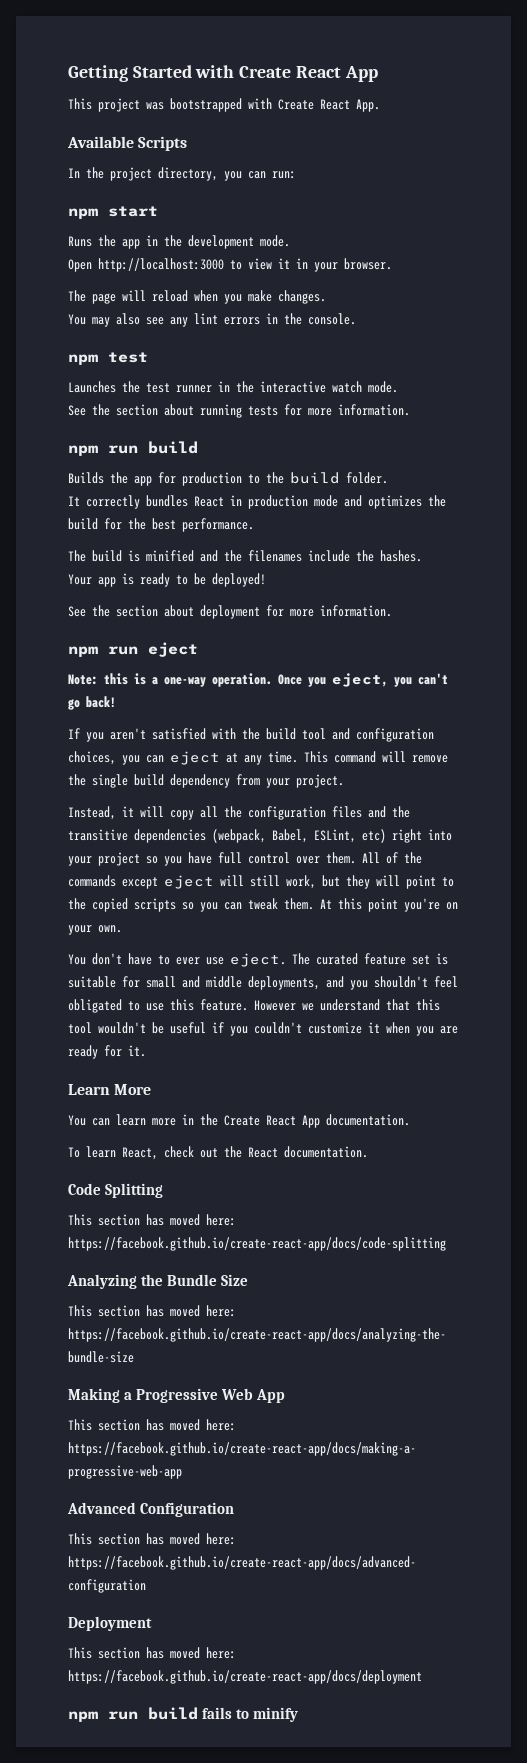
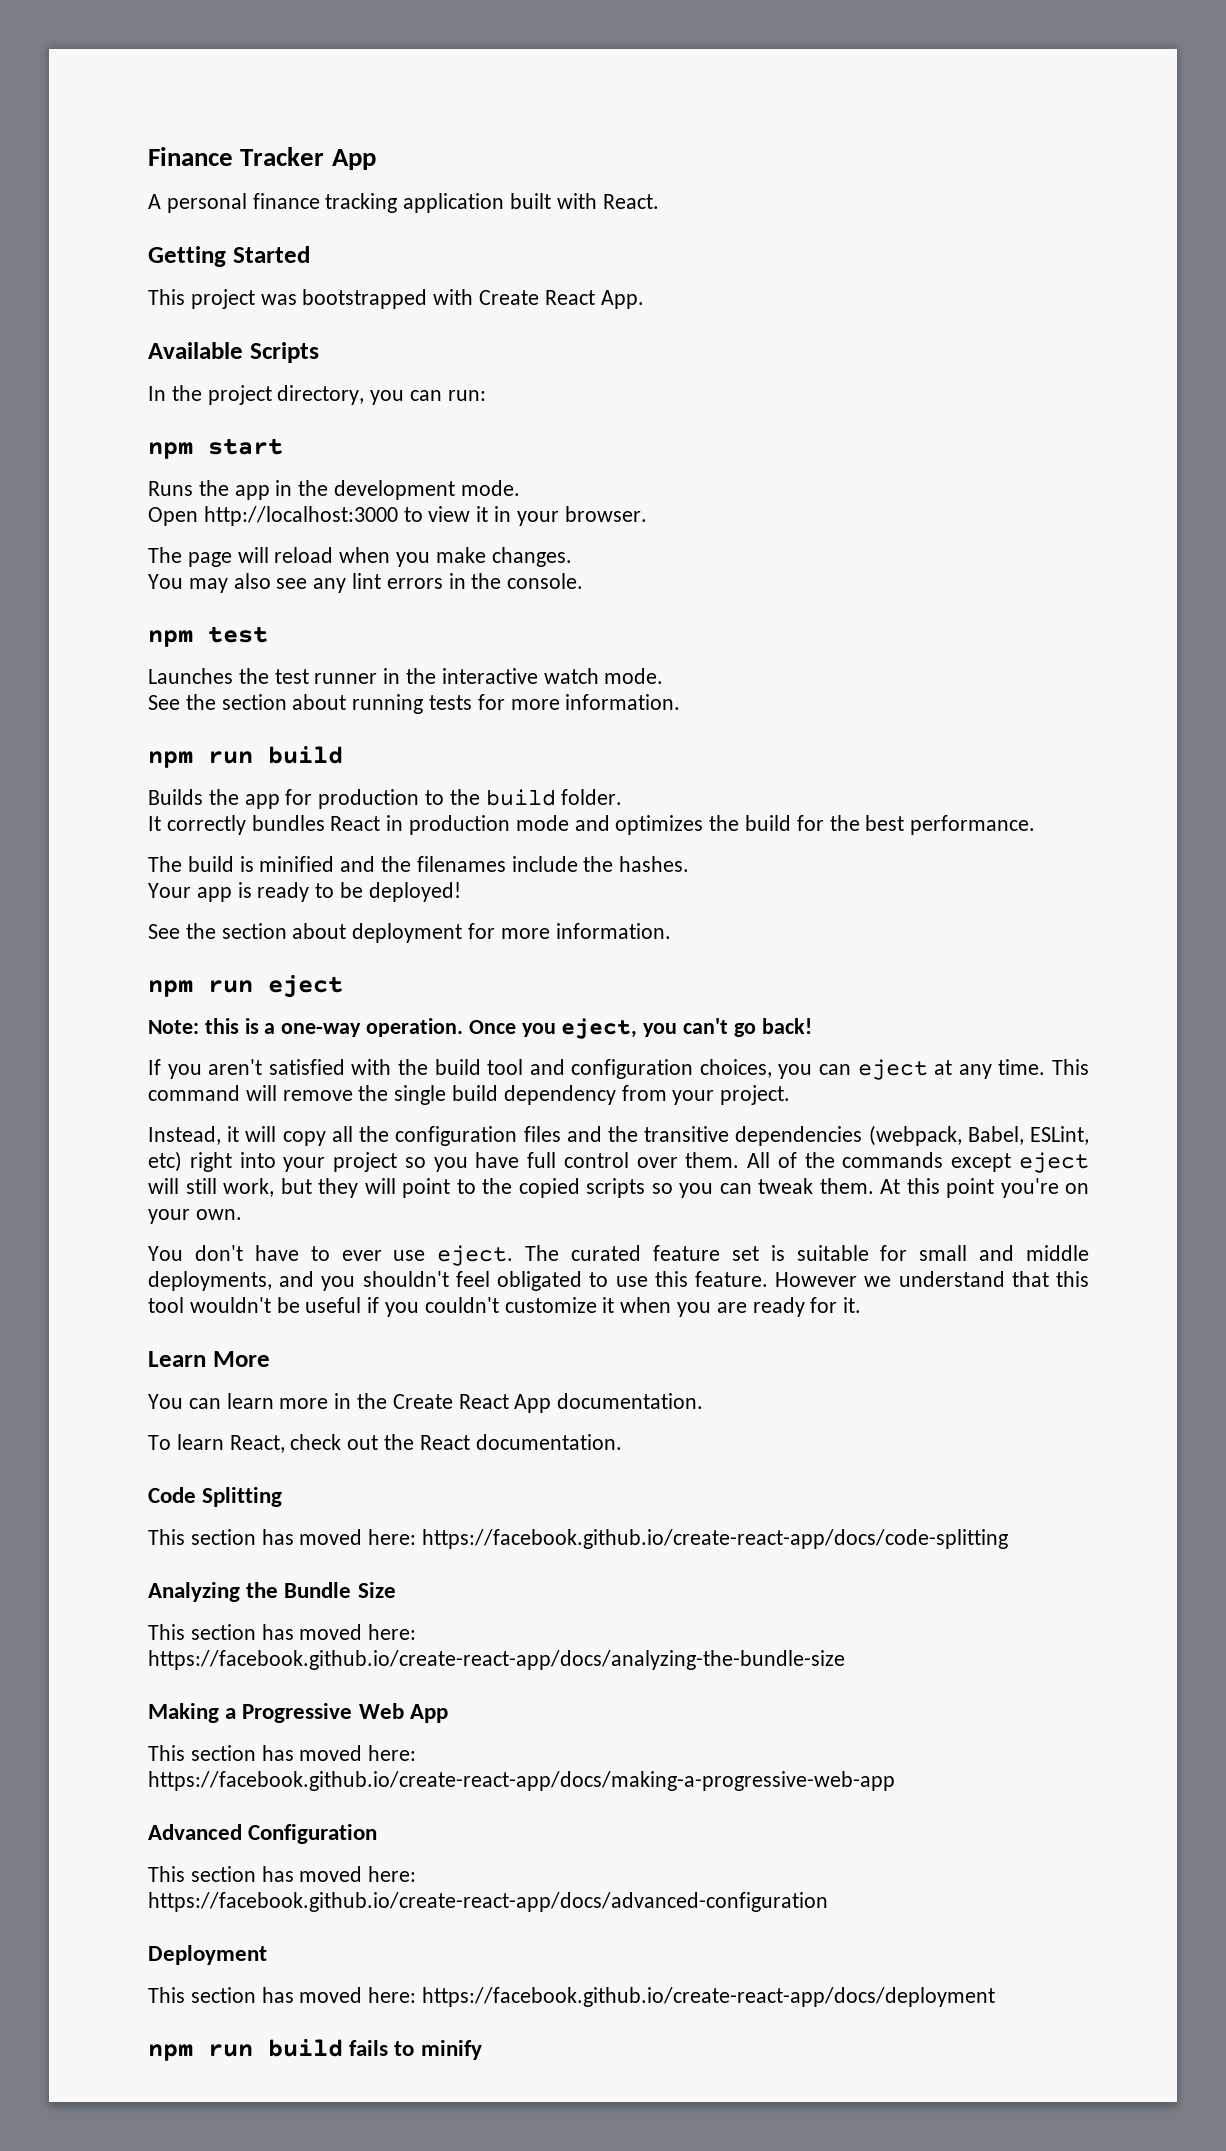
- Getting Started with Create React App
+ Finance Tracker App
+ A personal finance tracking application built with React.
+ Getting Started

